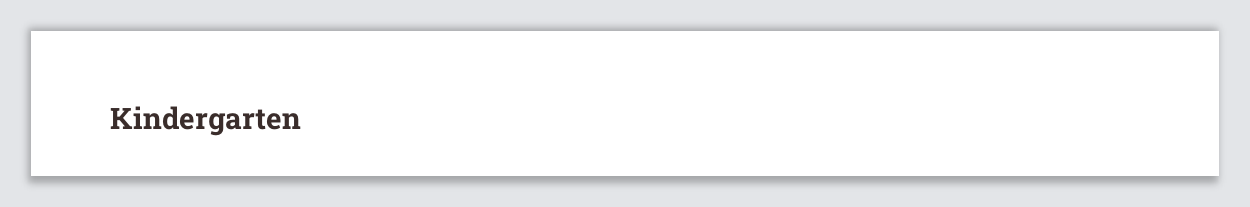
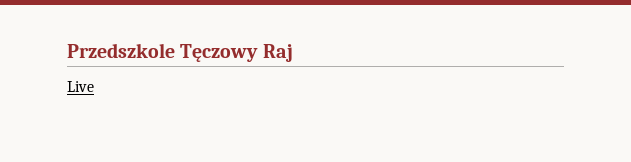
- Kindergarten
+ Przedszkole Tęczowy Raj
+ Live

